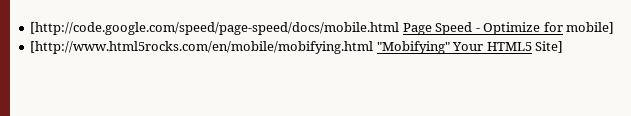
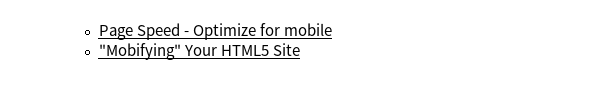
- [http://code.google.com/speed/page-speed/docs/mobile.html Page Speed - Optimize for mobile]
- [http://www.html5rocks.com/en/mobile/mobifying.html "Mobifying" Your HTML5 Site]
+ Page Speed - Optimize for mobile
+ "Mobifying" Your HTML5 Site

